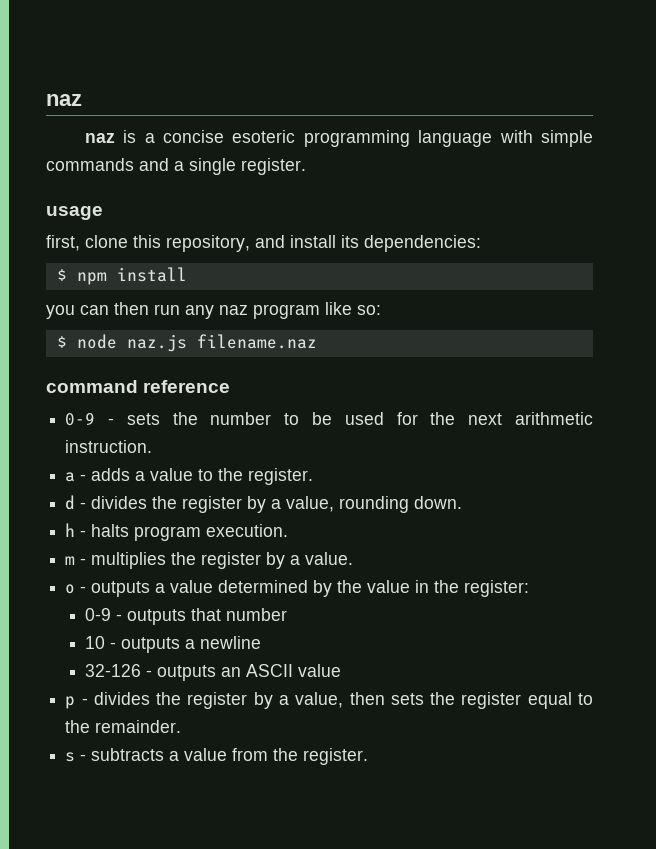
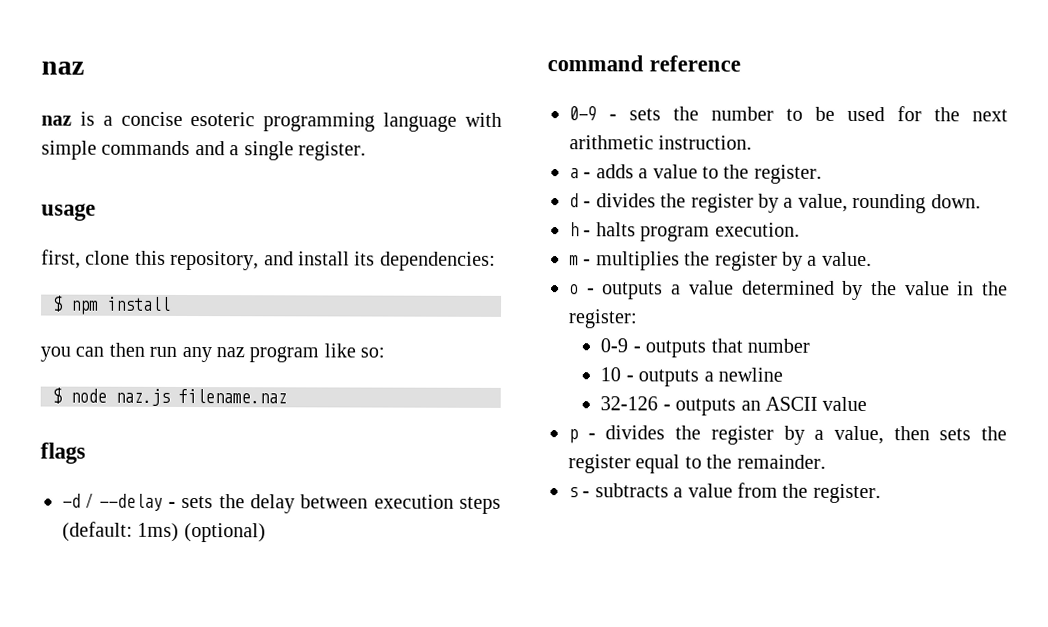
+ flags
+ -d / --delay - sets the delay between execution steps (default: 1ms) (optional)

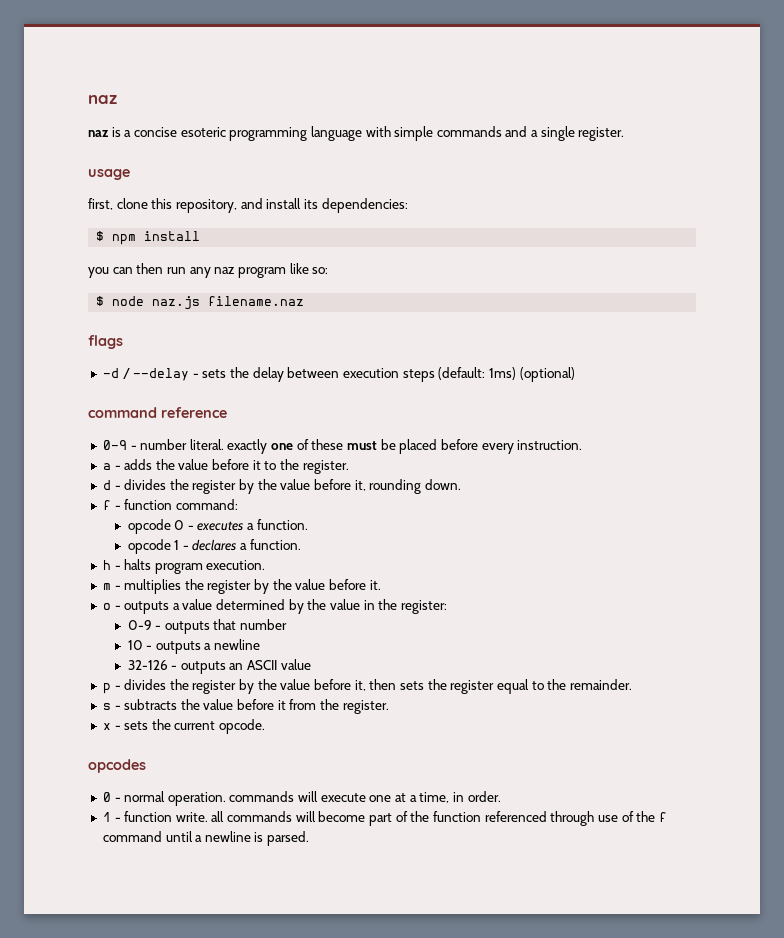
- 0-9 - sets the number to be used for the next arithmetic instruction.
+ 0-9 - number literal. exactly one of these must be placed before every instruction.
- a - adds a value to the register.
+ a - adds the value before it to the register.
- d - divides the register by a value, rounding down.
+ d - divides the register by the value before it, rounding down.
+ f - function command:
+ opcode 0 - executes a function.
+ opcode 1 - declares a function.
- m - multiplies the register by a value.
+ m - multiplies the register by the value before it.
- p - divides the register by a value, then sets the register equal to the remainder.
+ p - divides the register by the value before it, then sets the register equal to the remainder.
- s - subtracts a value from the register.
+ s - subtracts the value before it from the register.
+ x - sets the current opcode.
+ opcodes
+ 0 - normal operation. commands will execute one at a time, in order.
+ 1 - function write. all commands will become part of the function referenced through use of the f command until a newline is parsed.

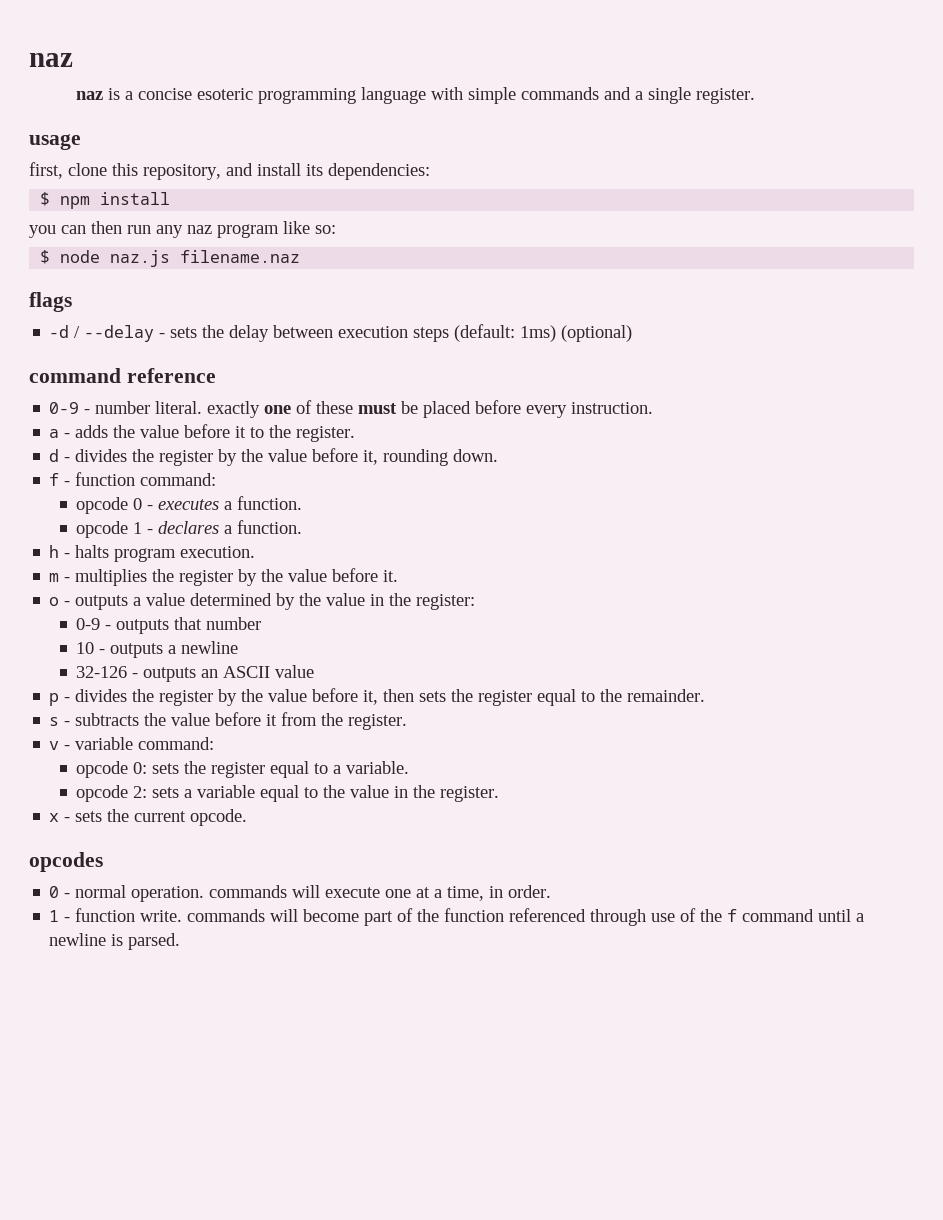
+ v - variable command:
+ opcode 0: sets the register equal to a variable.
+ opcode 2: sets a variable equal to the value in the register.
- 1 - function write. all commands will become part of the function referenced through use of the f command until a newline is parsed.
+ 1 - function write. commands will become part of the function referenced through use of the f command until a newline is parsed.

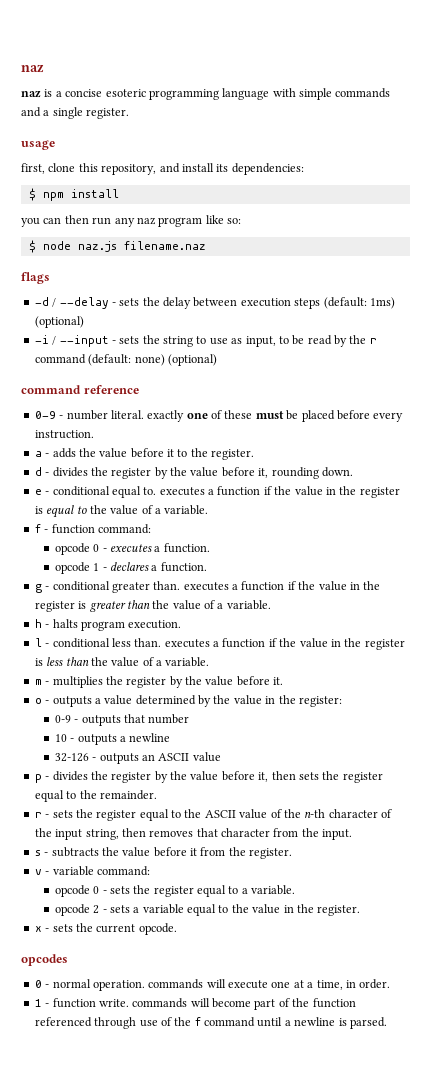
+ -i / --input - sets the string to use as input, to be read by the r command (default: none) (optional)
+ e - conditional equal to. executes a function if the value in the register is equal to the value of a variable.
+ g - conditional greater than. executes a function if the value in the register is greater than the value of a variable.
+ l - conditional less than. executes a function if the value in the register is less than the value of a variable.
+ r - sets the register equal to the ASCII value of the n-th character of the input string, then removes that character from the input.
- opcode 0: sets the register equal to a variable.
+ opcode 0 - sets the register equal to a variable.
- opcode 2: sets a variable equal to the value in the register.
+ opcode 2 - sets a variable equal to the value in the register.

